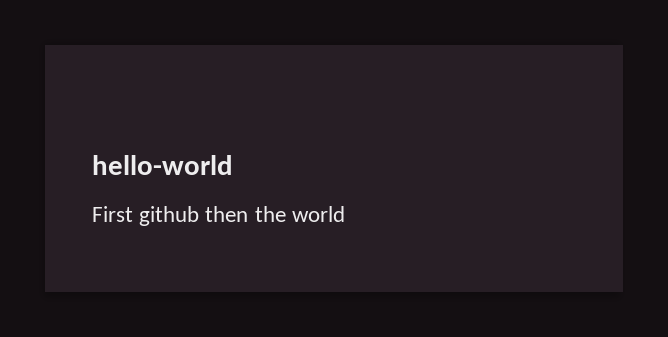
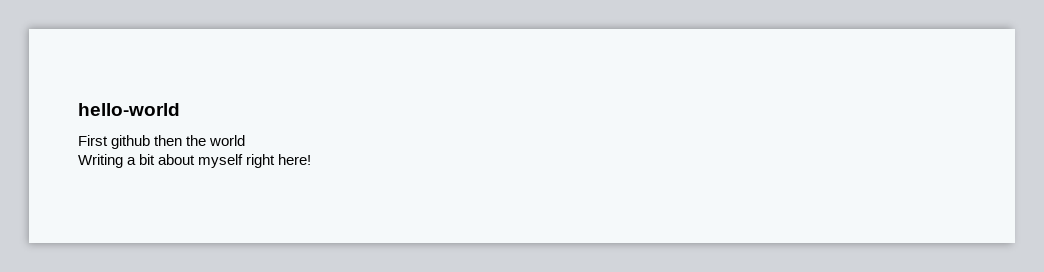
+ Writing a bit about myself right here!

